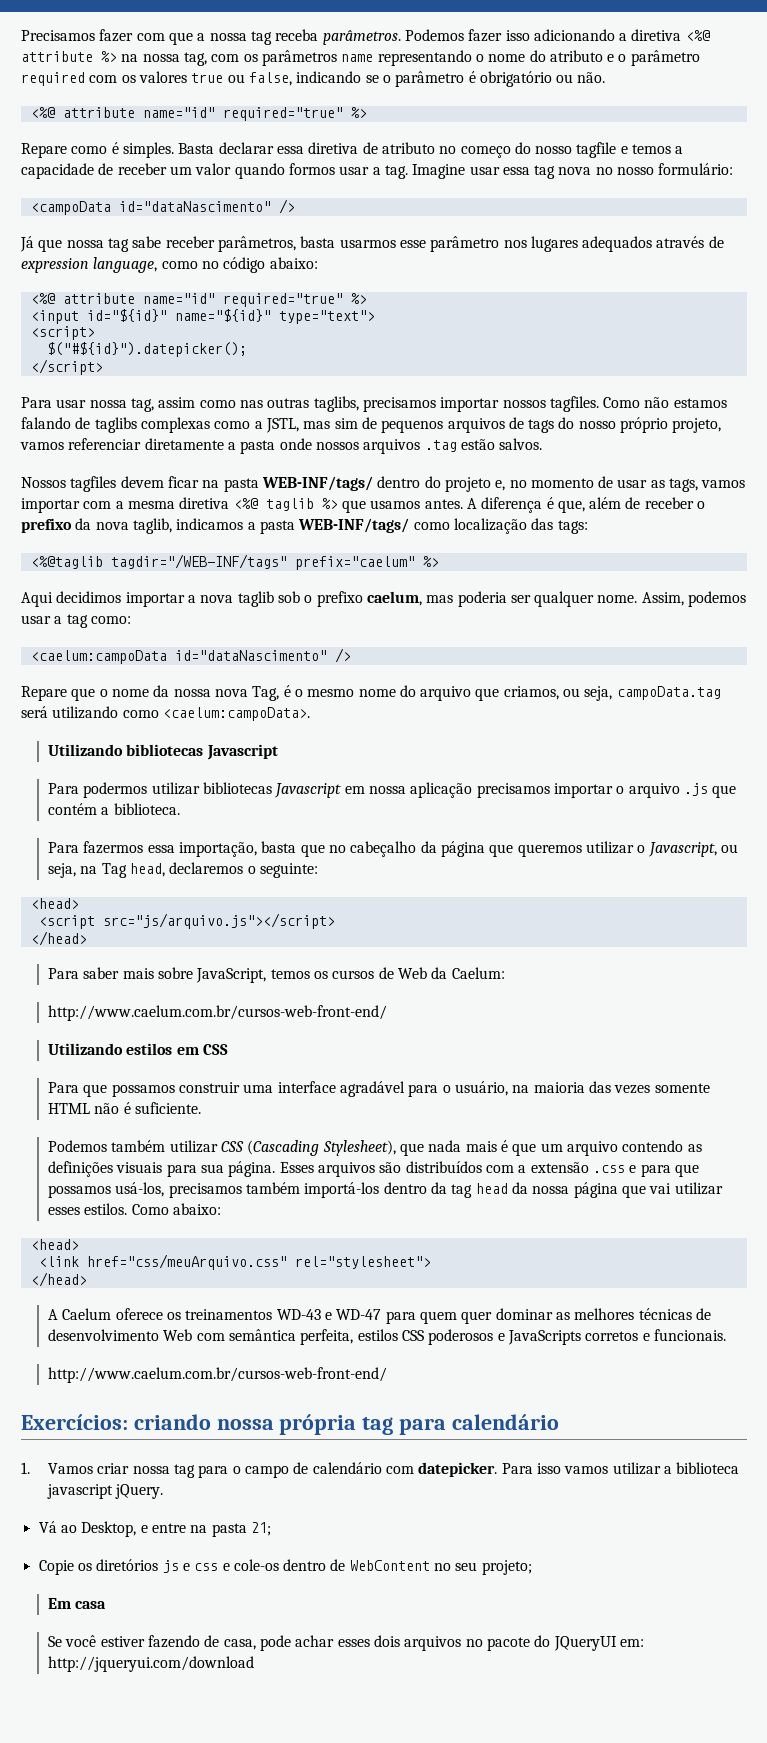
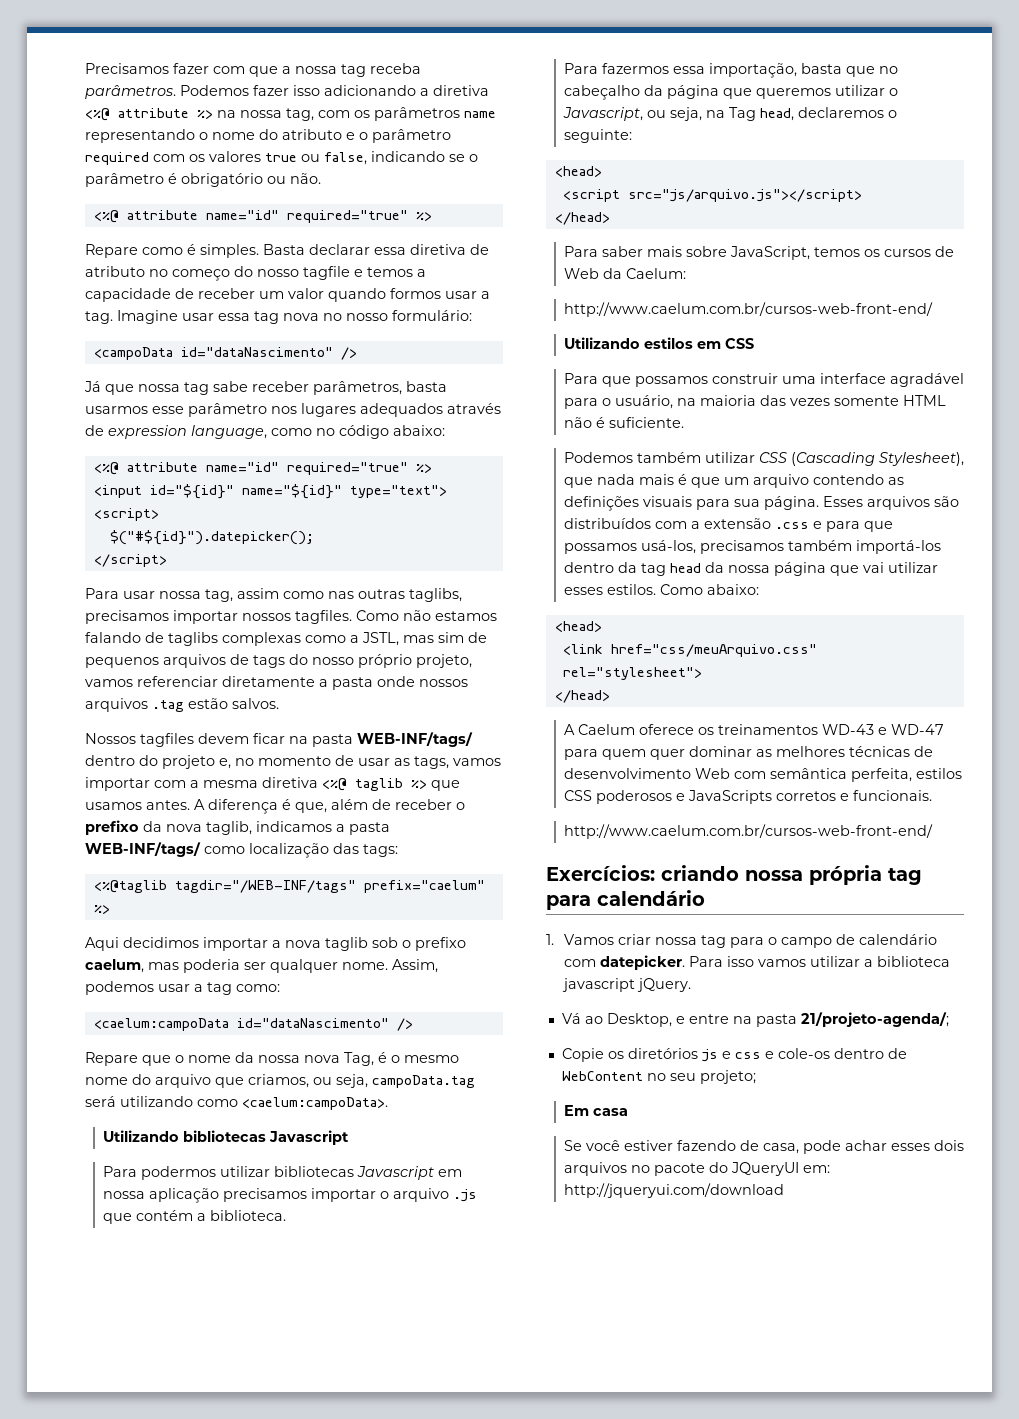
- Vá ao Desktop, e entre na pasta 21;
+ Vá ao Desktop, e entre na pasta 21/projeto-agenda/;

